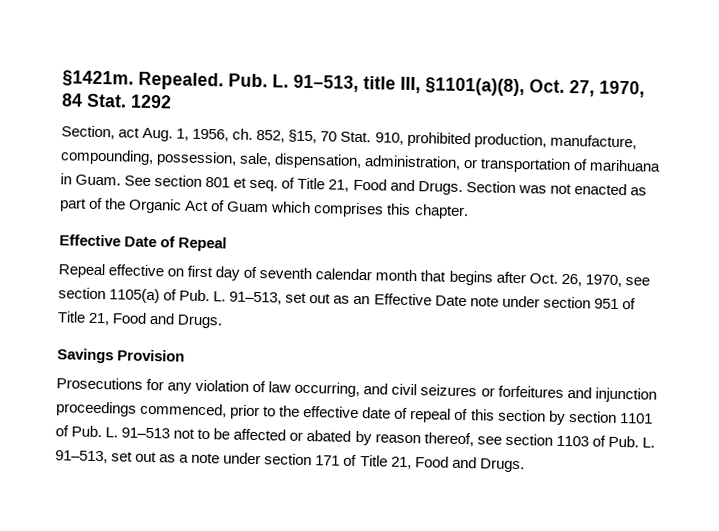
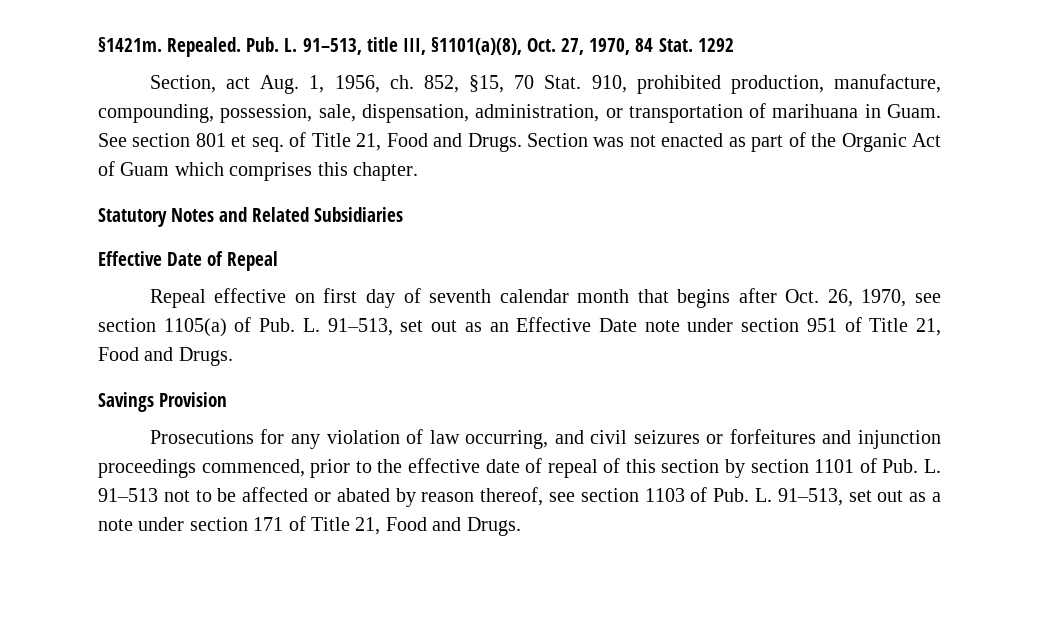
+ Statutory Notes and Related Subsidiaries

